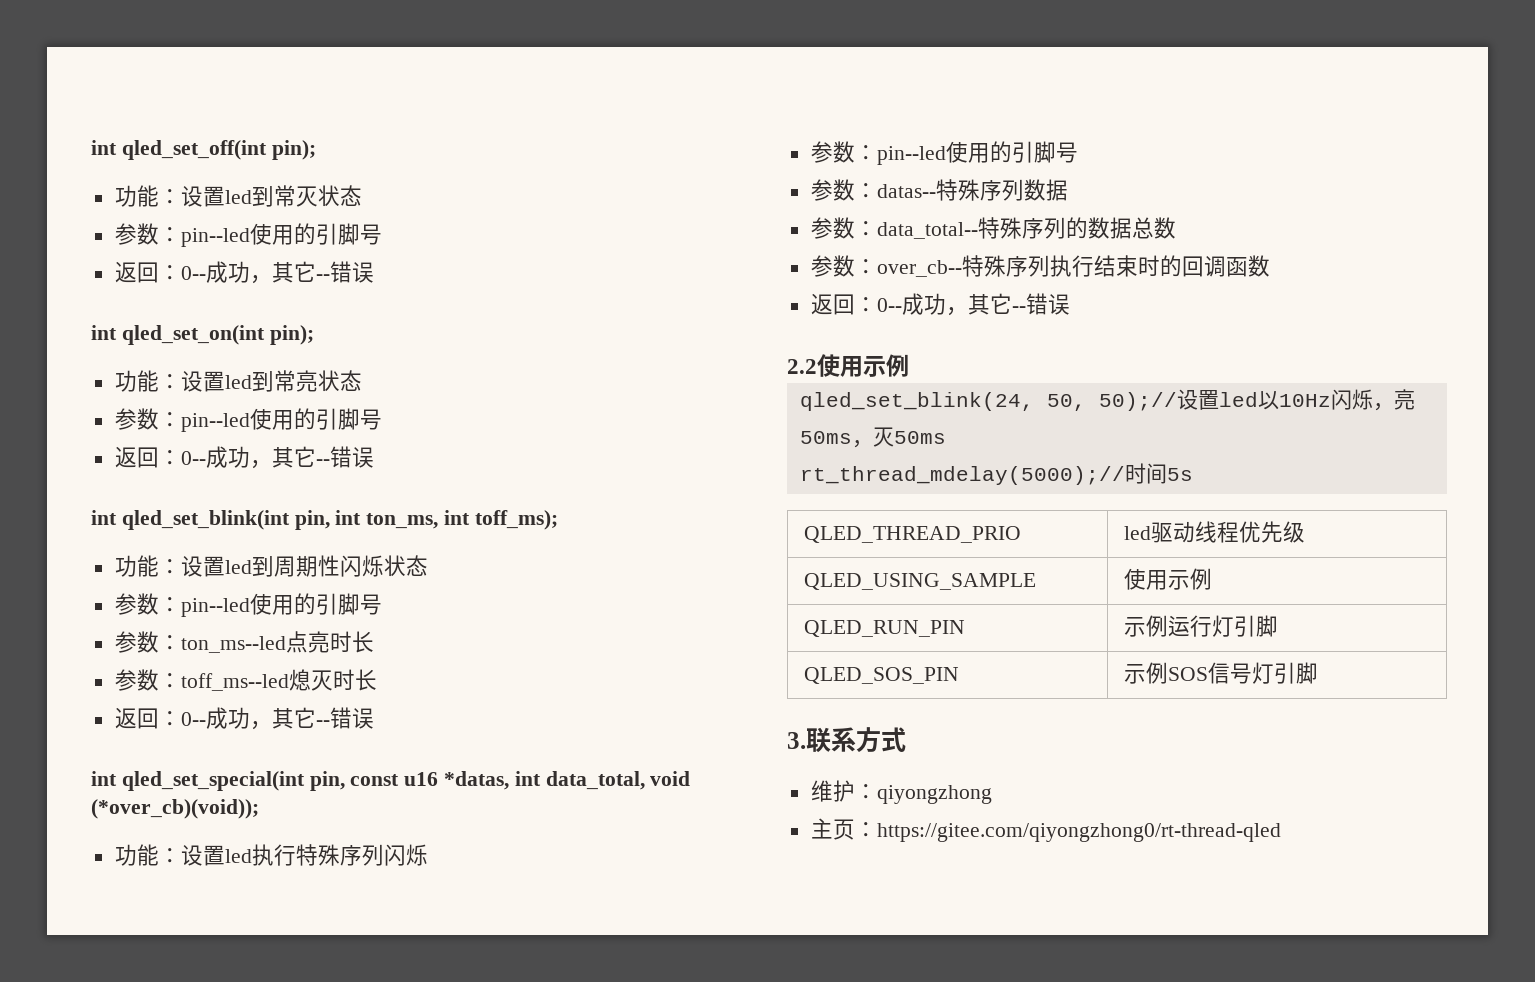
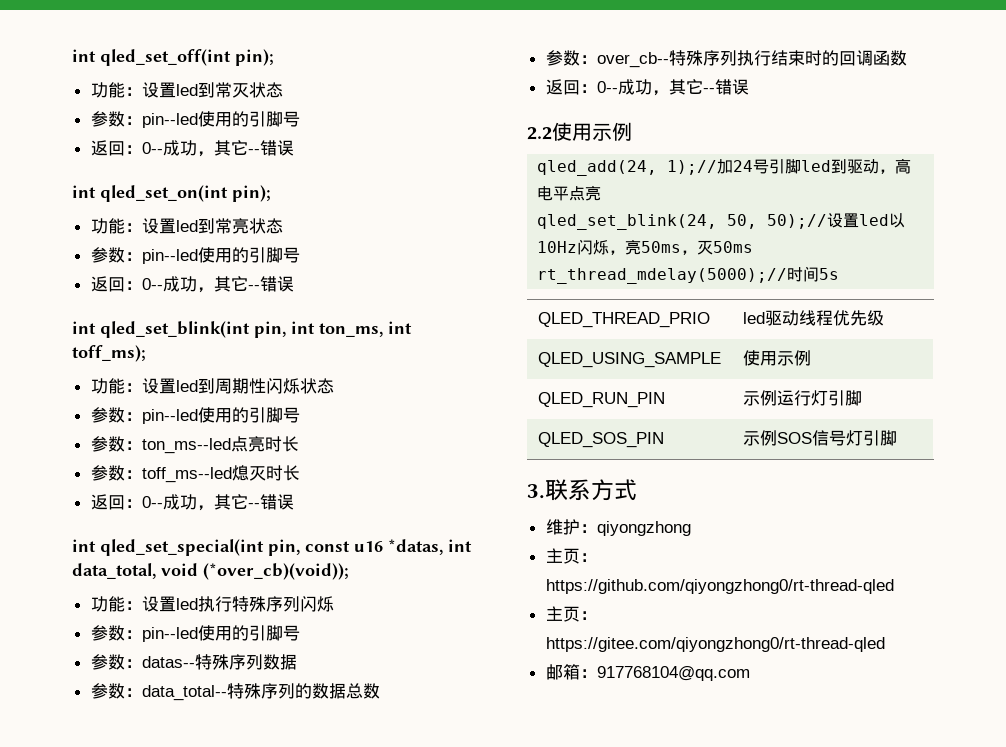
+ qled_add(24, 1);//加24号引脚led到驱动，高电平点亮
+ 主页：https://github.com/qiyongzhong0/rt-thread-qled
+ 邮箱：917768104@qq.com

